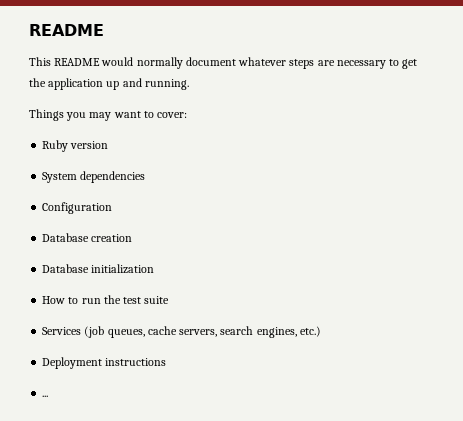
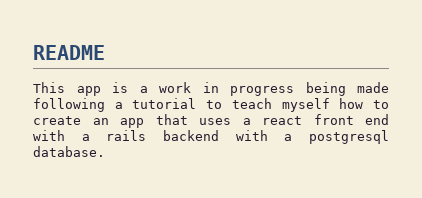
- This README would normally document whatever steps are necessary to get the application up and running.
- Things you may want to cover:
- Ruby version
- System dependencies
- Configuration
- Database creation
- Database initialization
- How to run the test suite
- Services (job queues, cache servers, search engines, etc.)
- Deployment instructions
- ...
+ This app is a work in progress being made following a tutorial to teach myself how to create an app that uses a react front end with a rails backend with a postgresql database.

